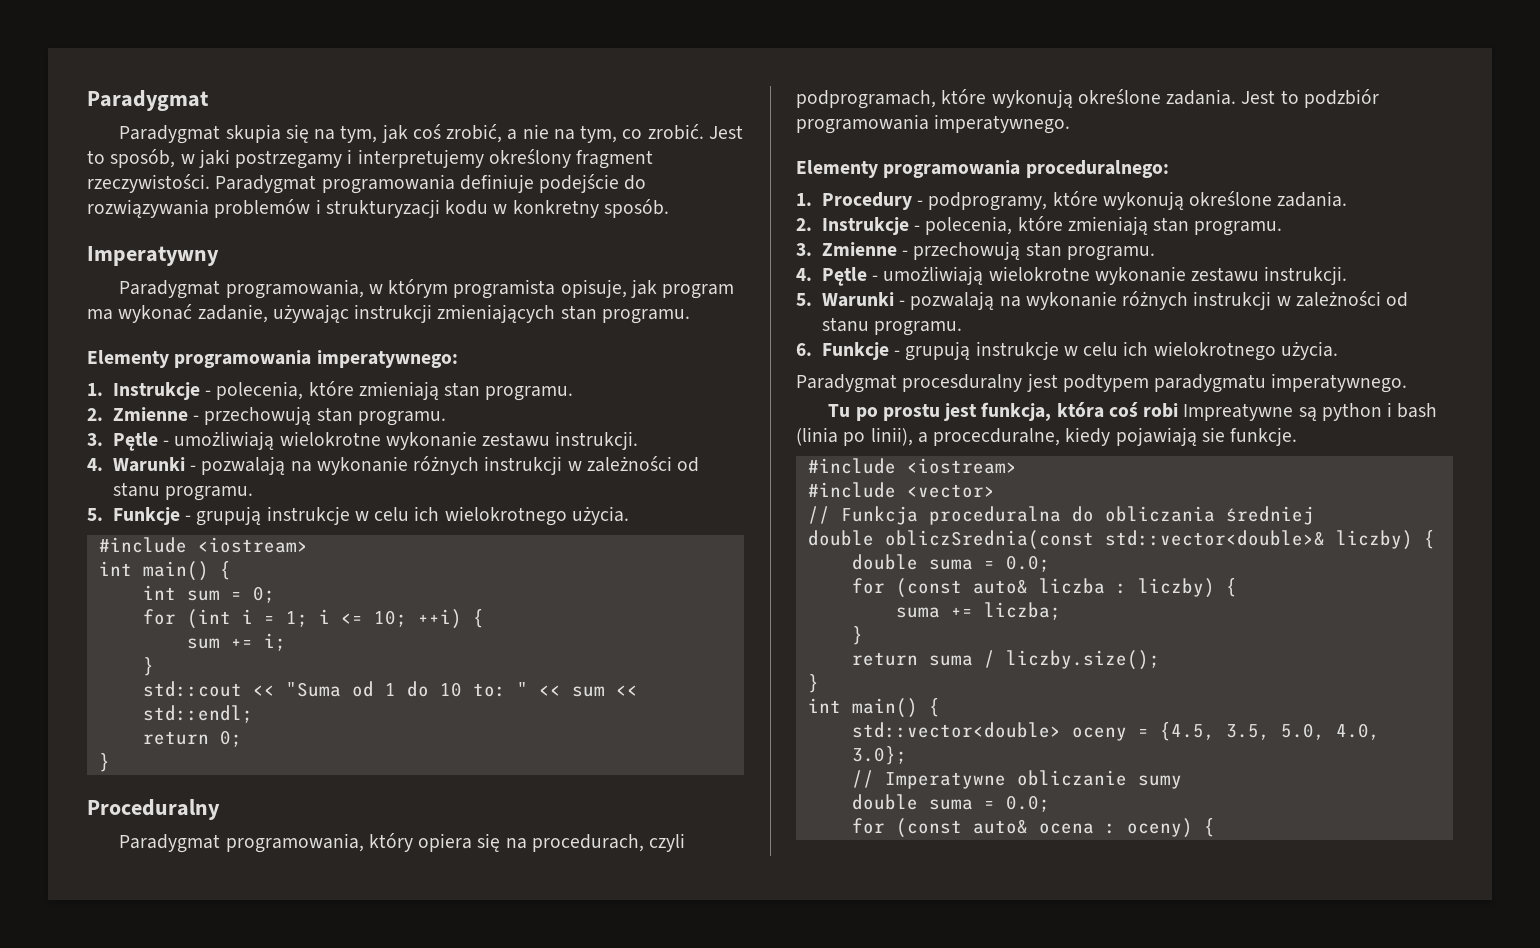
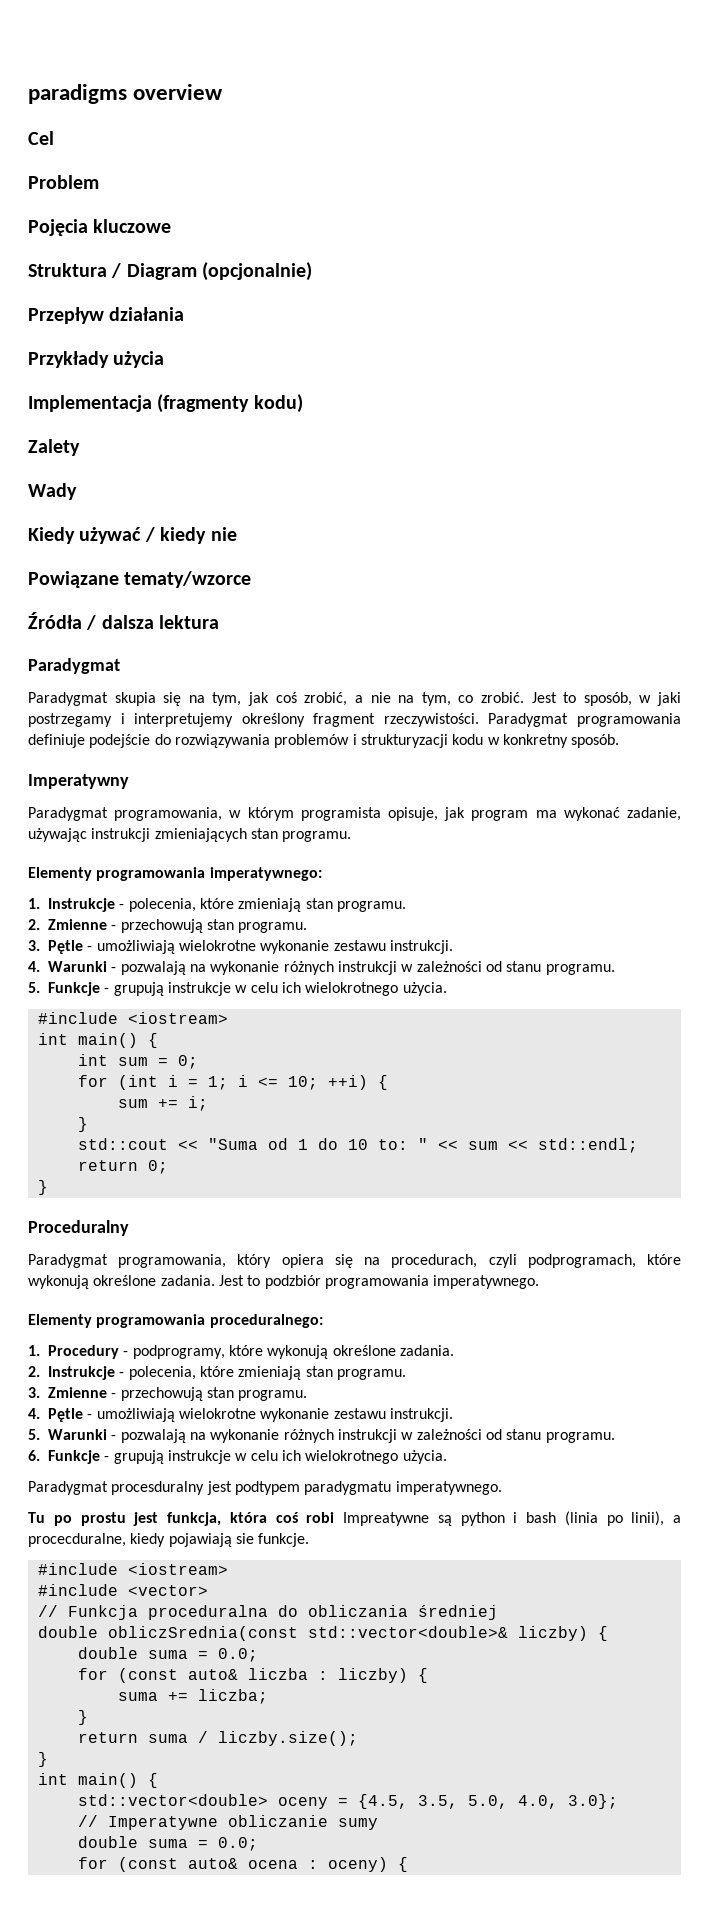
+ paradigms overview
+ Cel
+ Problem
+ Pojęcia kluczowe
+ Struktura / Diagram (opcjonalnie)
+ Przepływ działania
+ Przykłady użycia
+ Implementacja (fragmenty kodu)
+ Zalety
+ Wady
+ Kiedy używać / kiedy nie
+ Powiązane tematy/wzorce
+ Źródła / dalsza lektura

